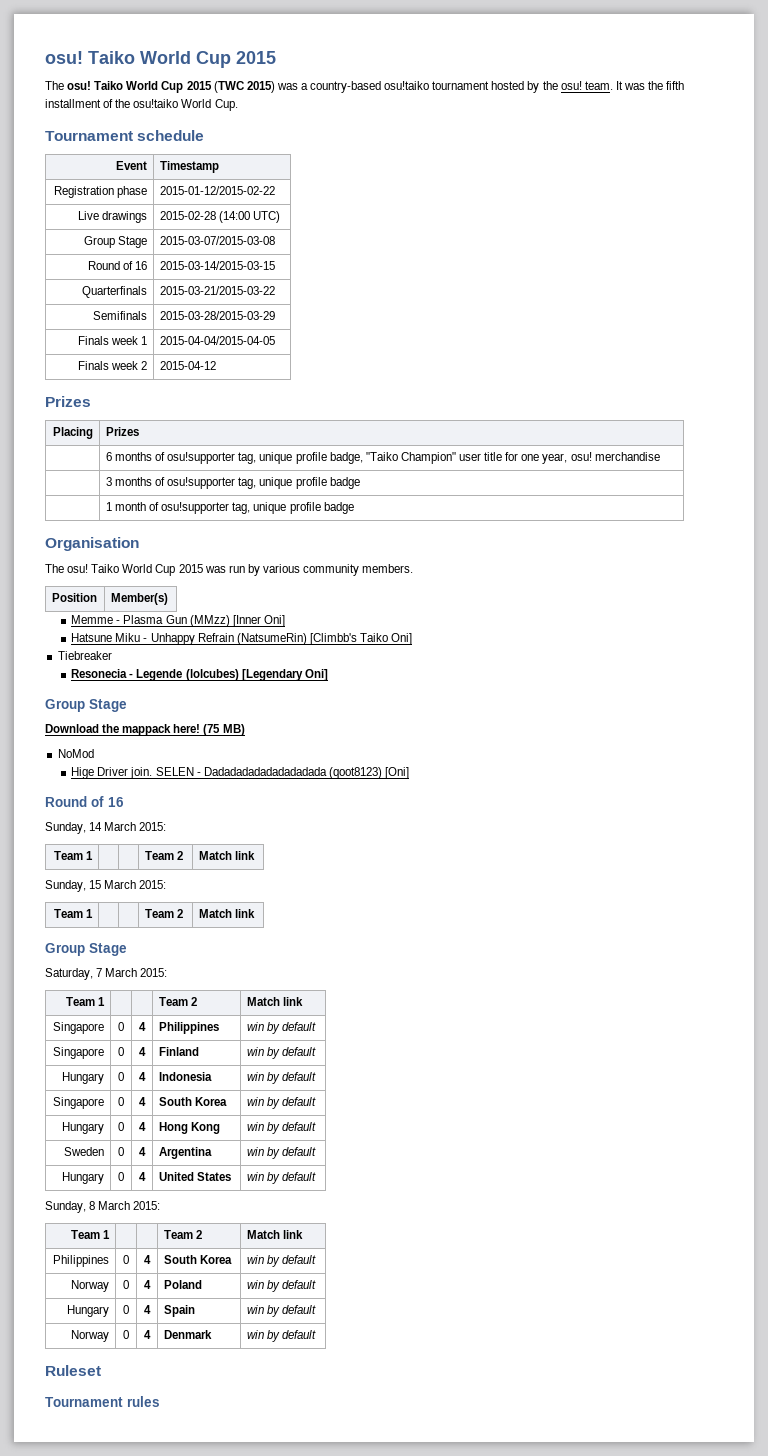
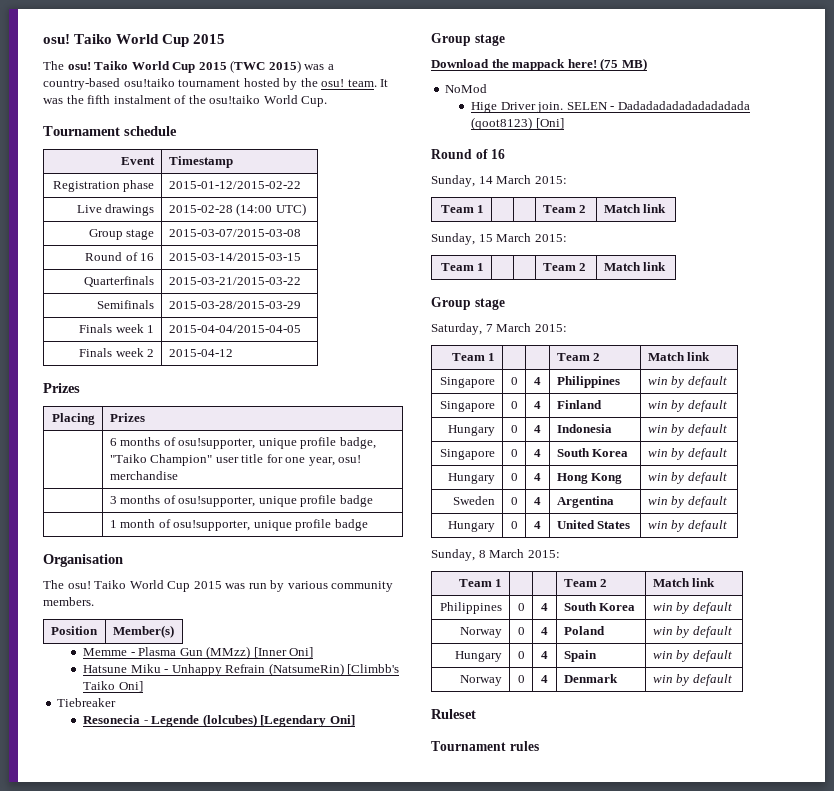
- It was the fifth installment of the osu!taiko World Cup.
+ It was the fifth instalment of the osu!taiko World Cup.
- Group Stage | 2015-03-07/2015-03-08
+ Group stage | 2015-03-07/2015-03-08
- | 6 months of osu!supporter tag, unique profile badge, "Taiko Champion" user title for one year, osu! merchandise
+ | 6 months of osu!supporter, unique profile badge, "Taiko Champion" user title for one year, osu! merchandise
- | 3 months of osu!supporter tag, unique profile badge
+ | 3 months of osu!supporter, unique profile badge
- | 1 month of osu!supporter tag, unique profile badge
+ | 1 month of osu!supporter, unique profile badge
  Resonecia - Legende (lolcubes) [Legendary Oni]
- Group Stage
+ Group stage
  Sunday, 15 March 2015:
  Team 1 | | | Team 2 | Match link
- Group Stage
+ Group stage

